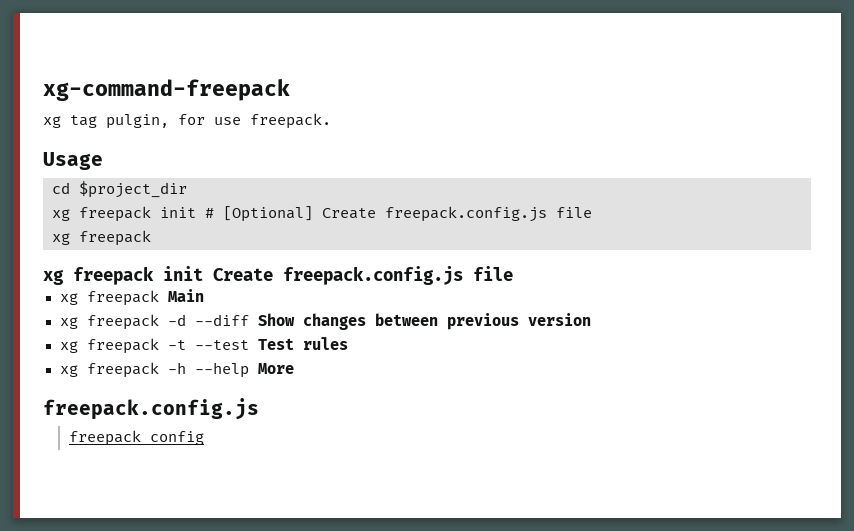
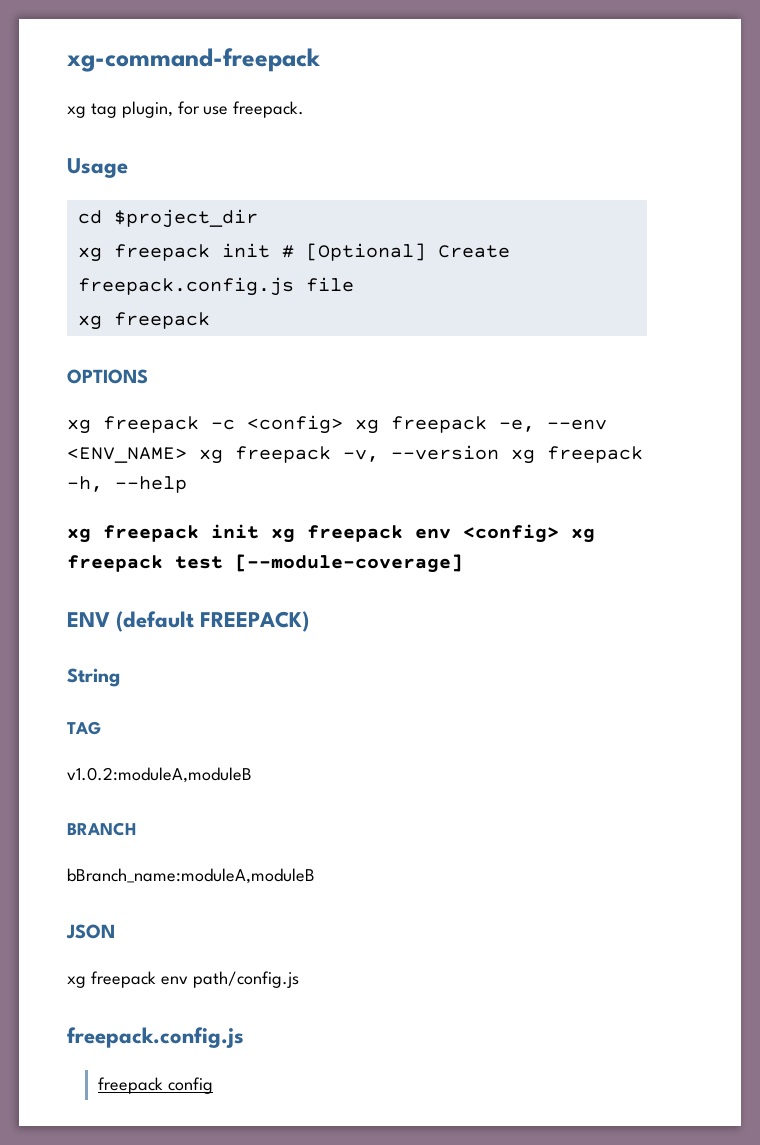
- xg tag pulgin, for use freepack.
+ xg tag plugin, for use freepack.
- xg freepack init Create freepack.config.js file
- xg freepack Main
- xg freepack -d --diff Show changes between previous version
- xg freepack -t --test Test rules
- xg freepack -h --help More
+ OPTIONS
+ xg freepack -c <config> xg freepack -e, --env <ENV_NAME> xg freepack -v, --version xg freepack -h, --help
+ xg freepack init xg freepack env <config> xg freepack test [--module-coverage]
+ ENV (default FREEPACK)
+ String
+ TAG
+ v1.0.2:moduleA,moduleB
+ BRANCH
+ bBranch_name:moduleA,moduleB
+ JSON
+ xg freepack env path/config.js

